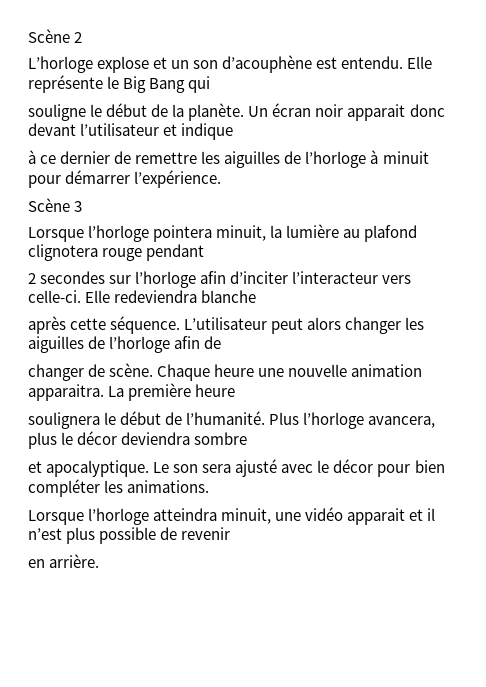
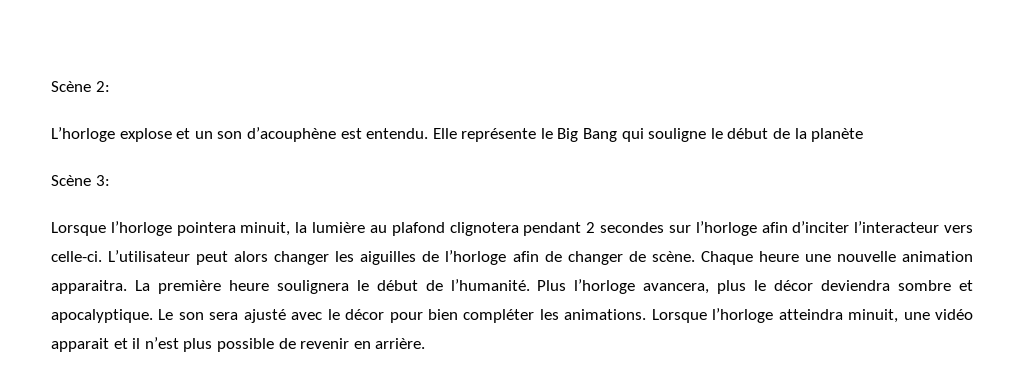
- Scène 2
+ Scène 2:
- Elle représente le Big Bang qui
- souligne le début de la planète. Un écran noir apparait donc devant l’utilisateur et indique
- à ce dernier de remettre les aiguilles de l’horloge à minuit pour démarrer l’expérience.
- Scène 3
+ Elle représente le Big Bang qui souligne le début de la planète
+ Scène 3:
- Lorsque l’horloge pointera minuit, la lumière au plafond clignotera rouge pendant
- 2 secondes sur l’horloge afin d’inciter l’interacteur vers celle-ci.
+ Lorsque l’horloge pointera minuit, la lumière au plafond clignotera pendant 2 secondes sur l’horloge afin d’inciter l’interacteur vers celle-ci.
- Elle redeviendra blanche
- après cette séquence.
- L’utilisateur peut alors changer les aiguilles de l’horloge afin de
- changer de scène.
+ L’utilisateur peut alors changer les aiguilles de l’horloge afin de changer de scène.
- La première heure
- soulignera le début de l’humanité.
+ La première heure soulignera le début de l’humanité.
- Plus l’horloge avancera, plus le décor deviendra sombre
- et apocalyptique.
+ Plus l’horloge avancera, plus le décor deviendra sombre et apocalyptique.
- Le son sera ajusté avec le décor pour bien compléter les animations.
- Lorsque l’horloge atteindra minuit, une vidéo apparait et il n’est plus possible de revenir
- en arrière.
+ Le son sera ajusté avec le décor pour bien compléter les animations. Lorsque l’horloge atteindra minuit, une vidéo apparait et il n’est plus possible de revenir en arrière.

